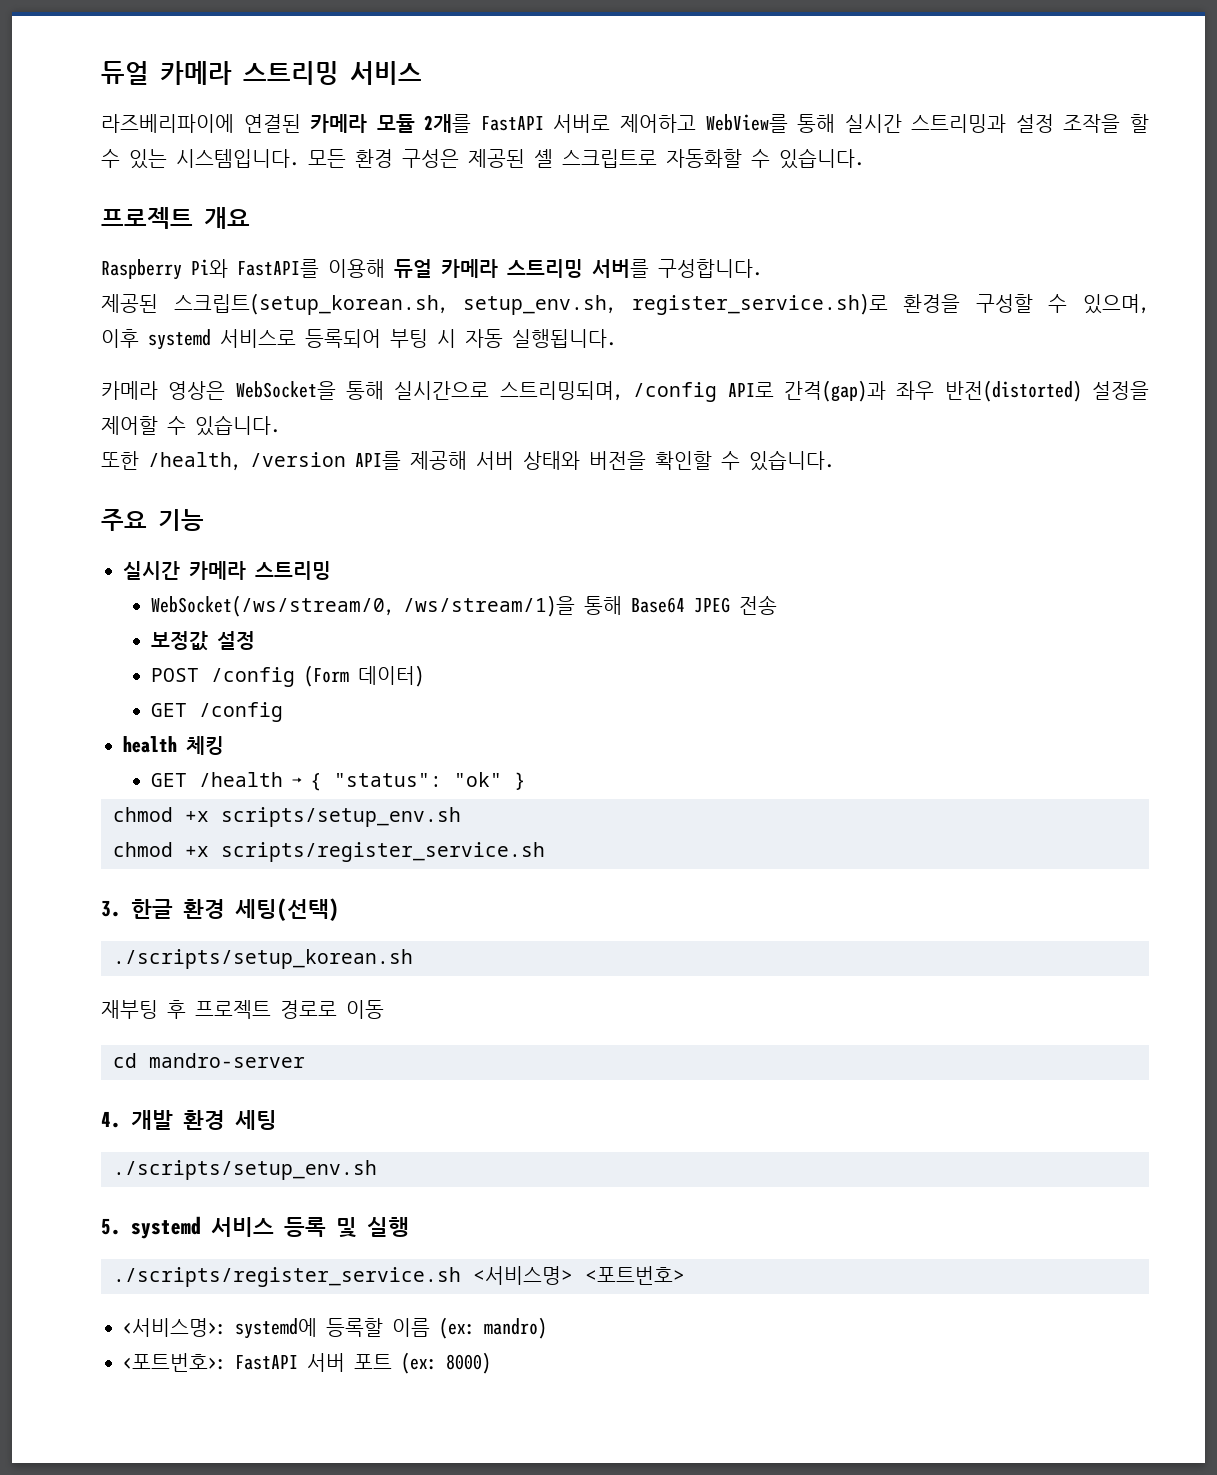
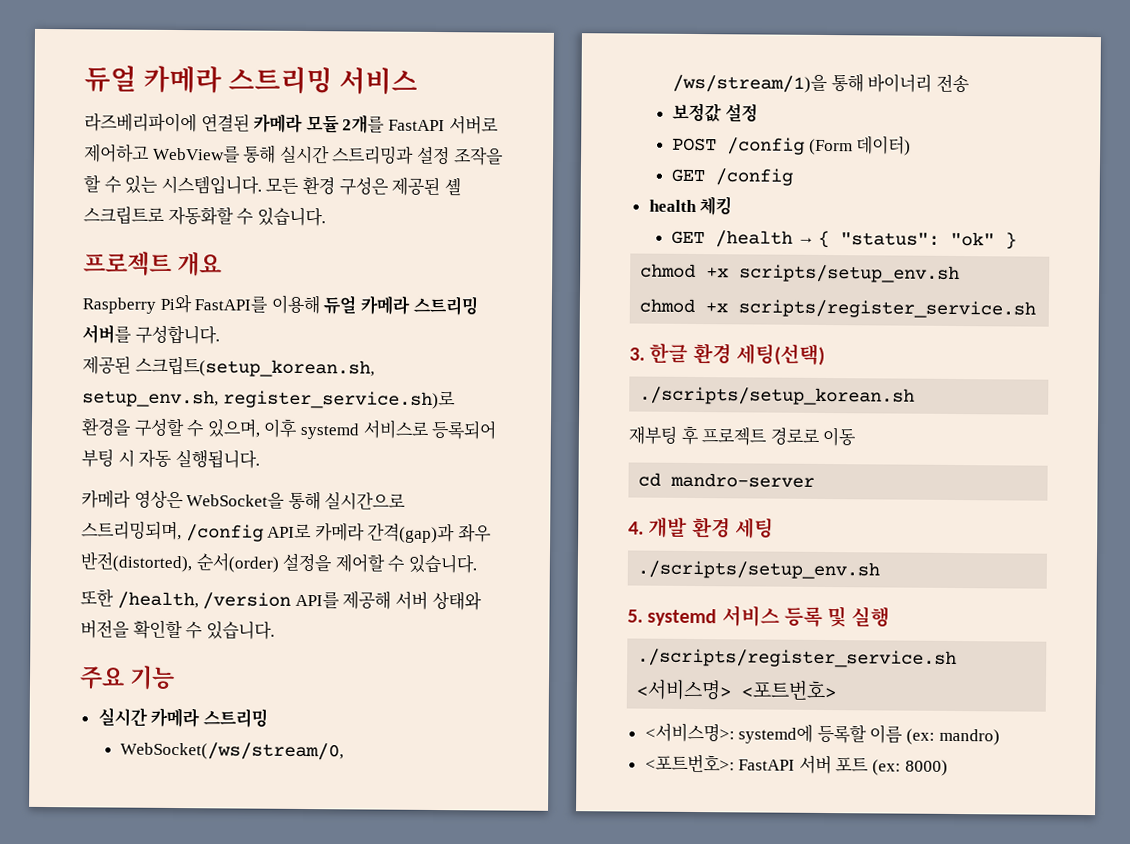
- 카메라 영상은 WebSocket을 통해 실시간으로 스트리밍되며, /config API로 간격(gap)과 좌우 반전(distorted) 설정을 제어할 수 있습니다.
+ 카메라 영상은 WebSocket을 통해 실시간으로 스트리밍되며, /config API로 카메라 간격(gap)과 좌우 반전(distorted), 순서(order) 설정을 제어할 수 있습니다.
- WebSocket(/ws/stream/0, /ws/stream/1)을 통해 Base64 JPEG 전송
+ WebSocket(/ws/stream/0, /ws/stream/1)을 통해 바이너리 전송

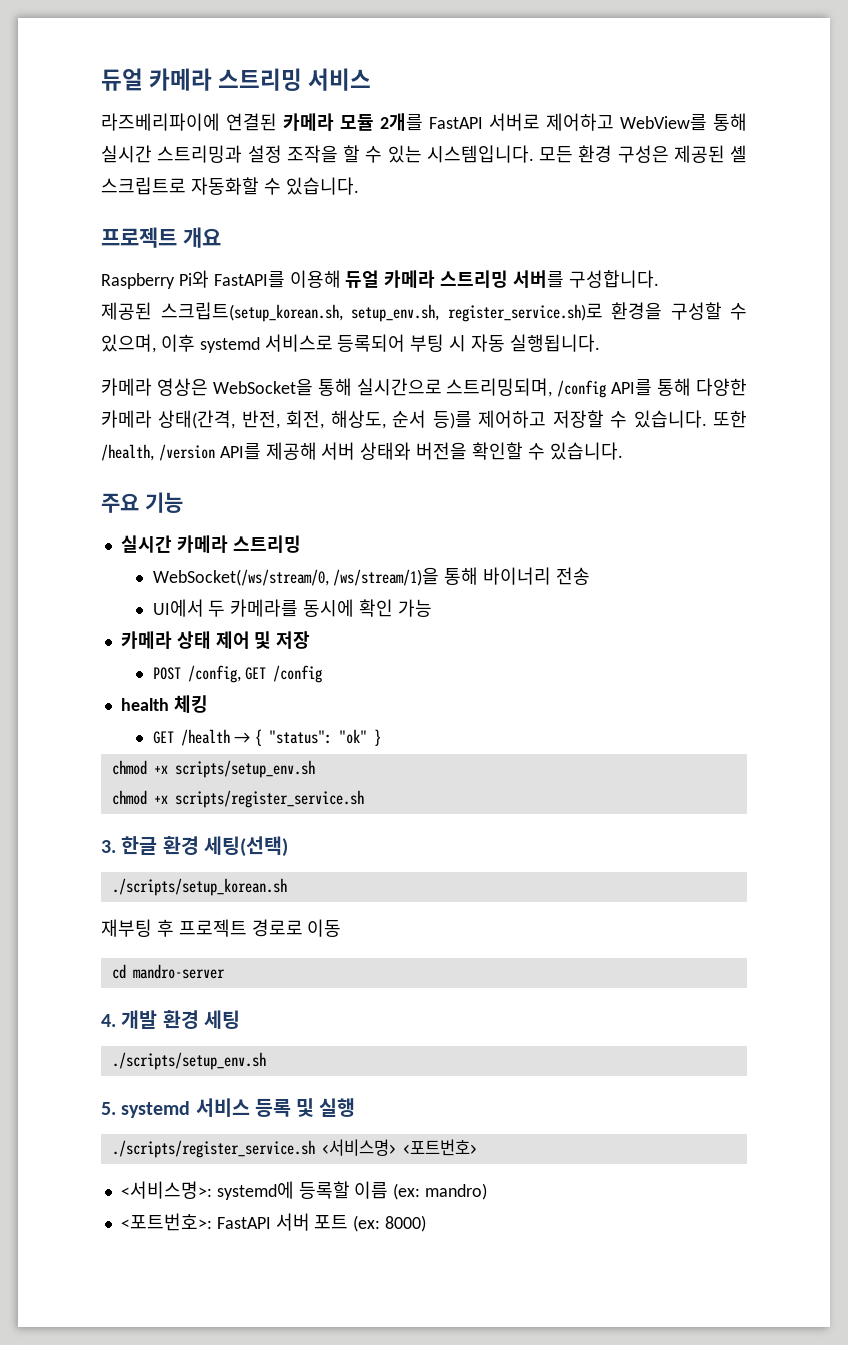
- 카메라 영상은 WebSocket을 통해 실시간으로 스트리밍되며, /config API로 카메라 간격(gap)과 좌우 반전(distorted), 순서(order) 설정을 제어할 수 있습니다.
- 또한 /health, /version API를 제공해 서버 상태와 버전을 확인할 수 있습니다.
+ 카메라 영상은 WebSocket을 통해 실시간으로 스트리밍되며, /config API를 통해 다양한 카메라 상태(간격, 반전, 회전, 해상도, 순서 등)를 제어하고 저장할 수 있습니다. 또한 /health, /version API를 제공해 서버 상태와 버전을 확인할 수 있습니다.
- 보정값 설정
- POST /config (Form 데이터)
- GET /config
+ UI에서 두 카메라를 동시에 확인 가능
+ 카메라 상태 제어 및 저장
+ POST /config, GET /config

